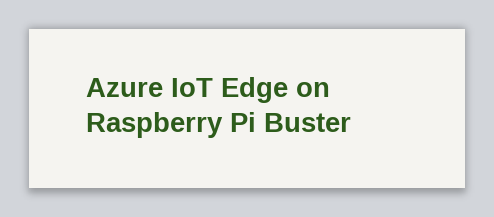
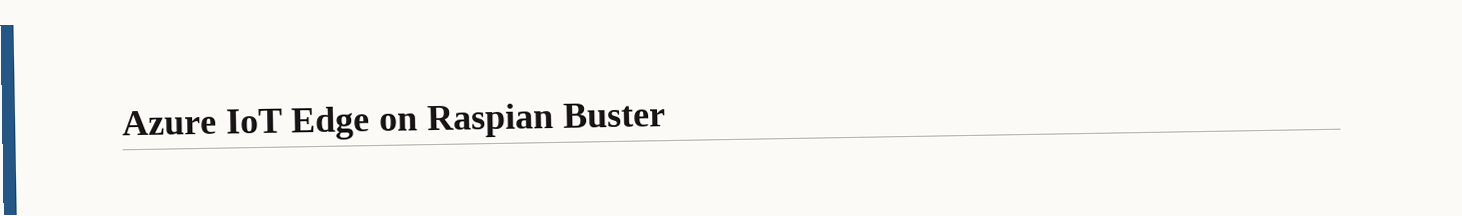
- Azure IoT Edge on Raspberry Pi Buster
+ Azure IoT Edge on Raspian Buster

